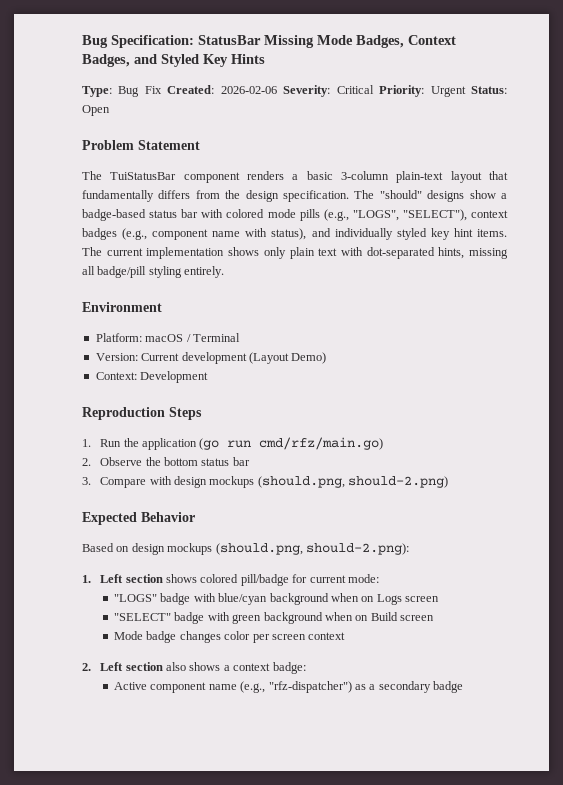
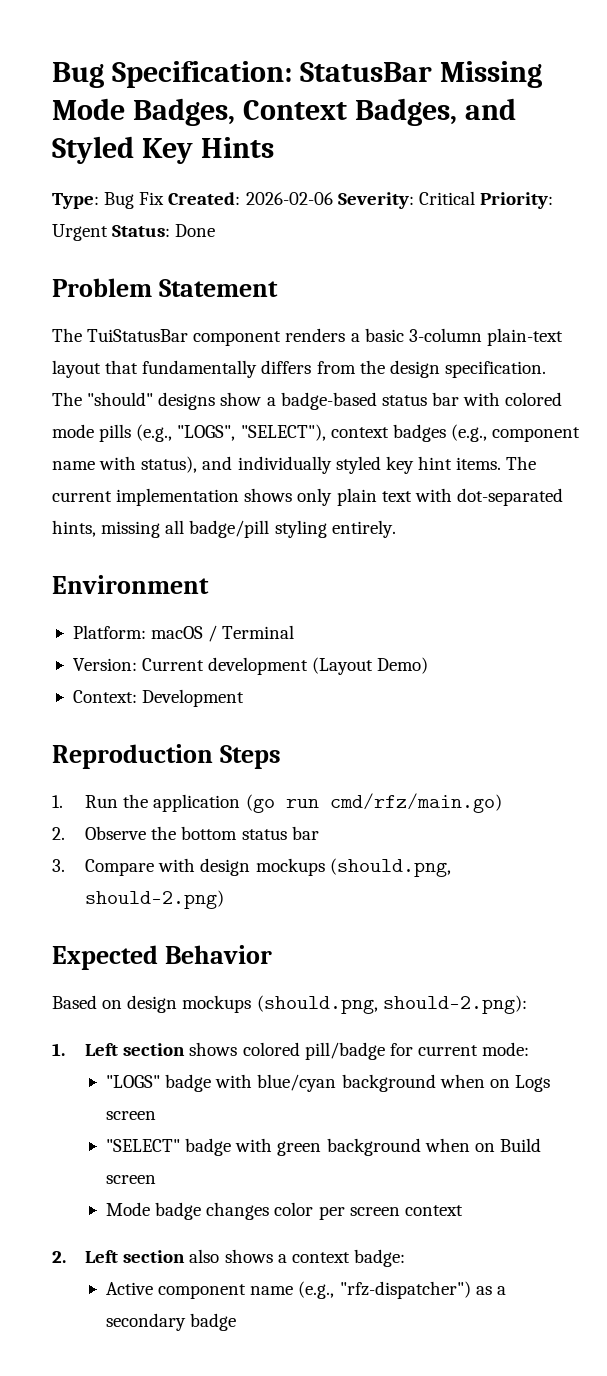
- Type: Bug Fix Created: 2026-02-06 Severity: Critical Priority: Urgent Status: Open
+ Type: Bug Fix Created: 2026-02-06 Severity: Critical Priority: Urgent Status: Done

